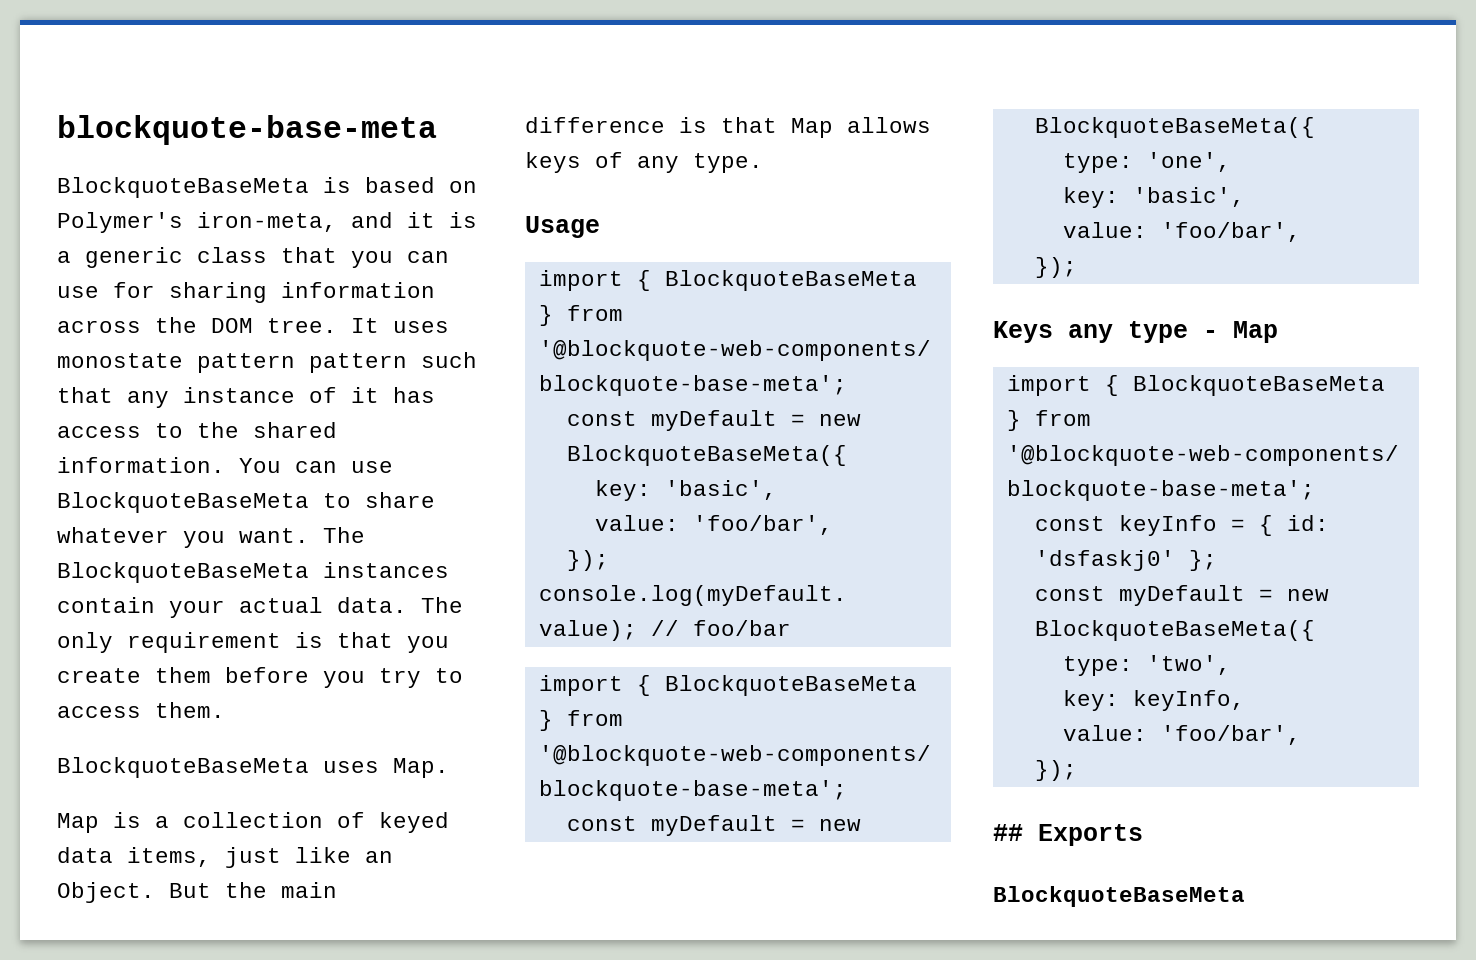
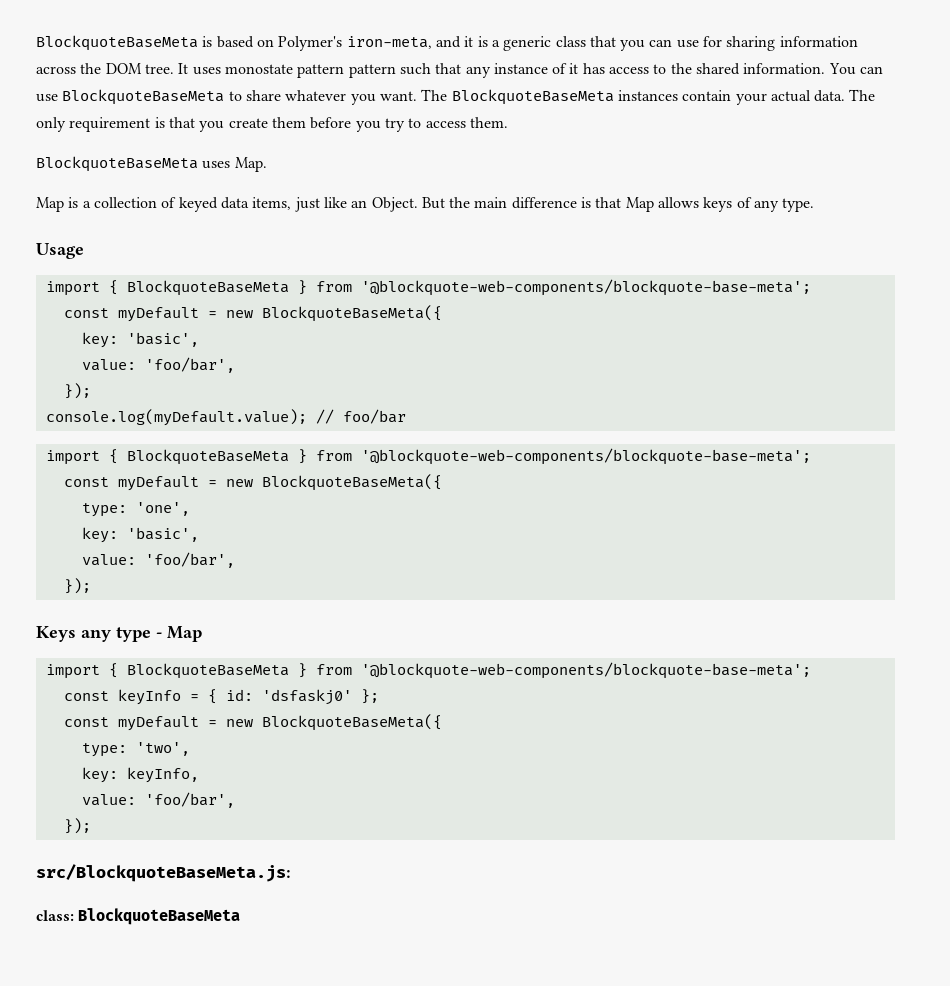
- blockquote-base-meta
- ## Exports
- BlockquoteBaseMeta
+ src/BlockquoteBaseMeta.js:
+ class: BlockquoteBaseMeta

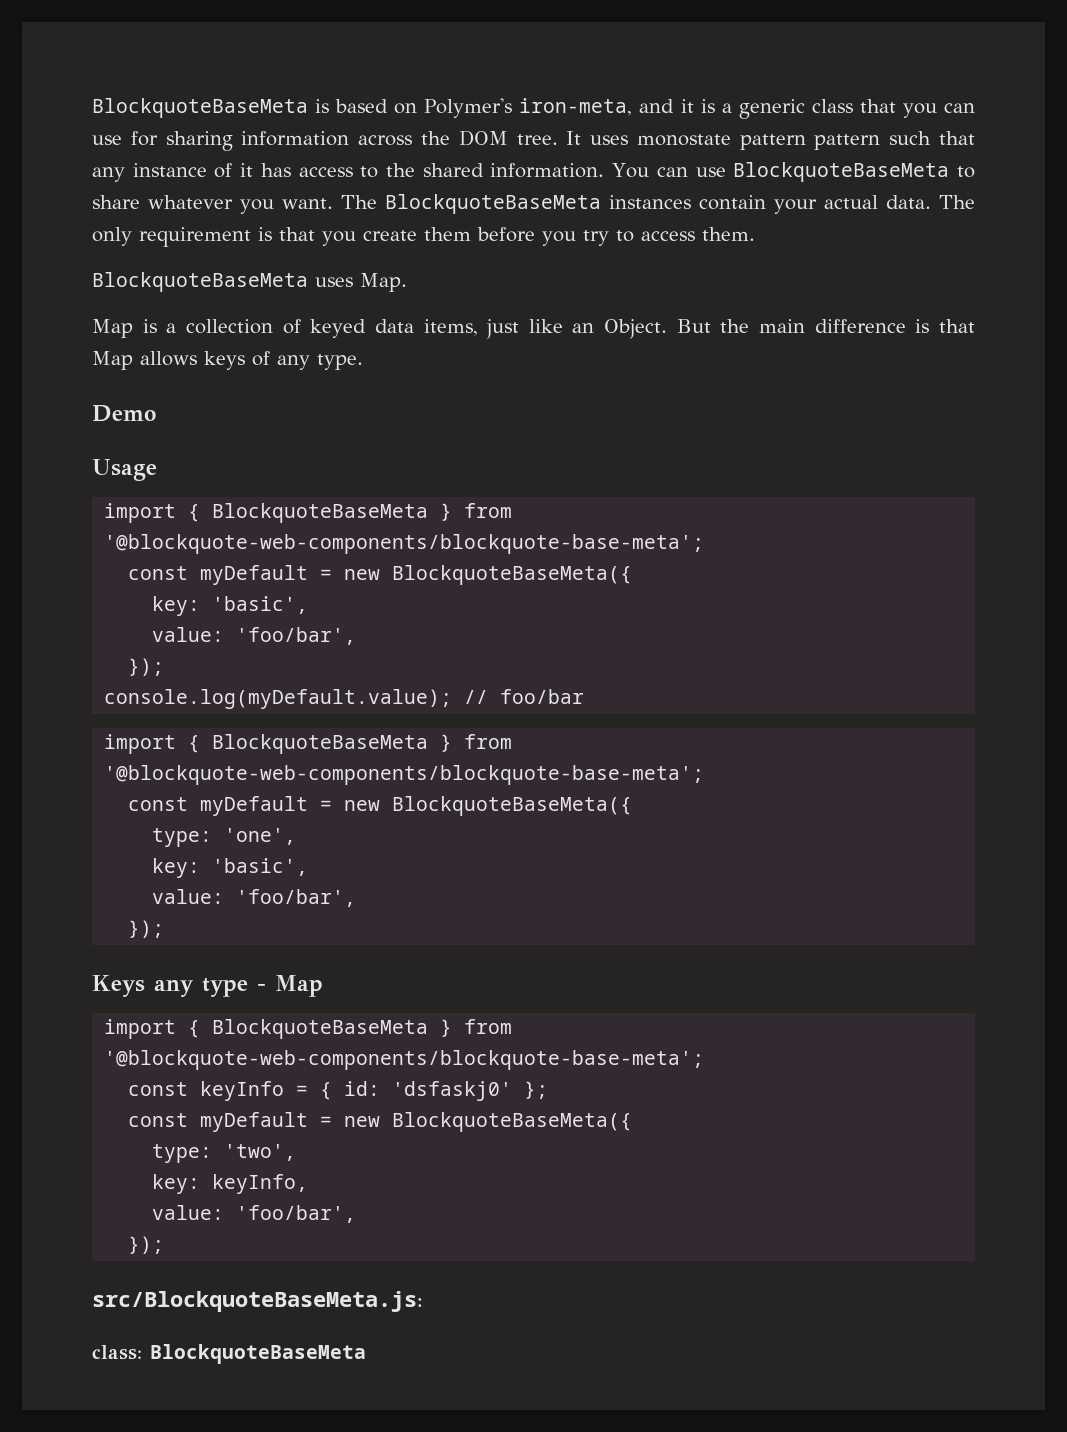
+ Demo

